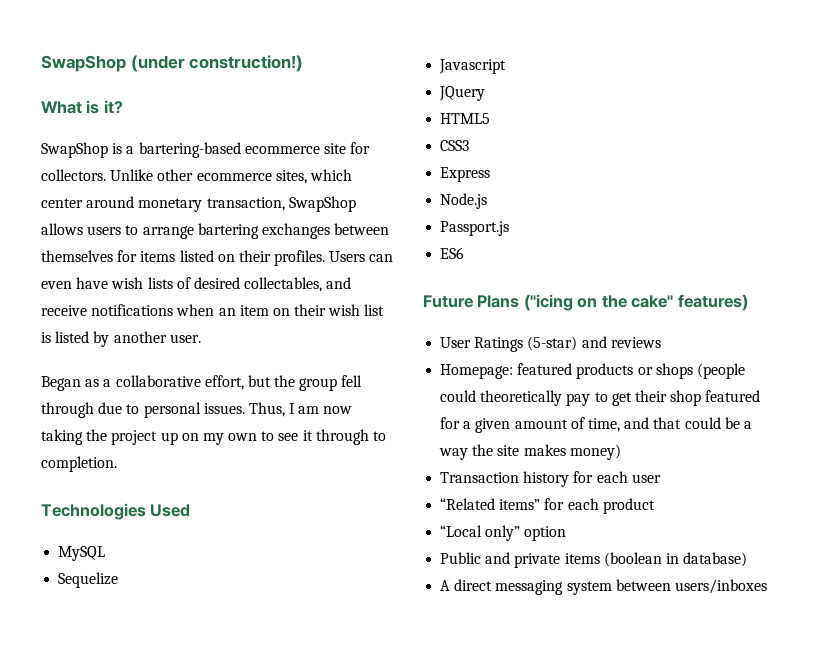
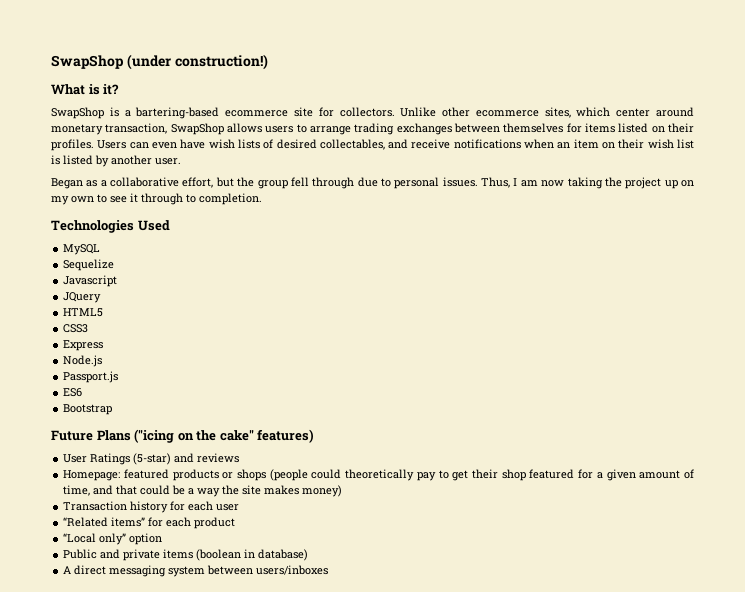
- Unlike other ecommerce sites, which center around monetary transaction, SwapShop allows users to arrange bartering exchanges between themselves for items listed on their profiles.
+ Unlike other ecommerce sites, which center around monetary transaction, SwapShop allows users to arrange trading exchanges between themselves for items listed on their profiles.
+ Bootstrap

